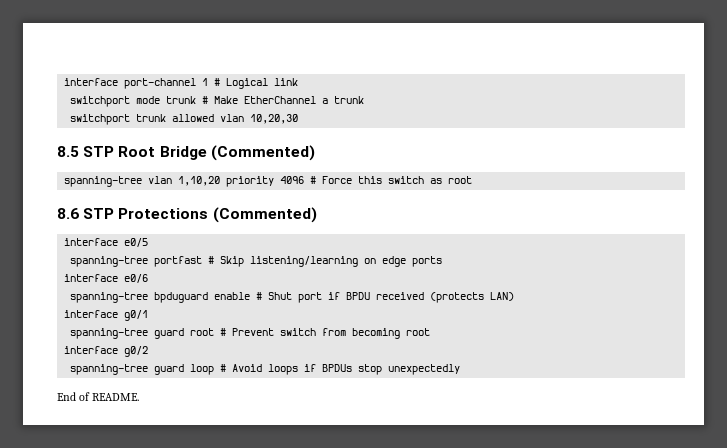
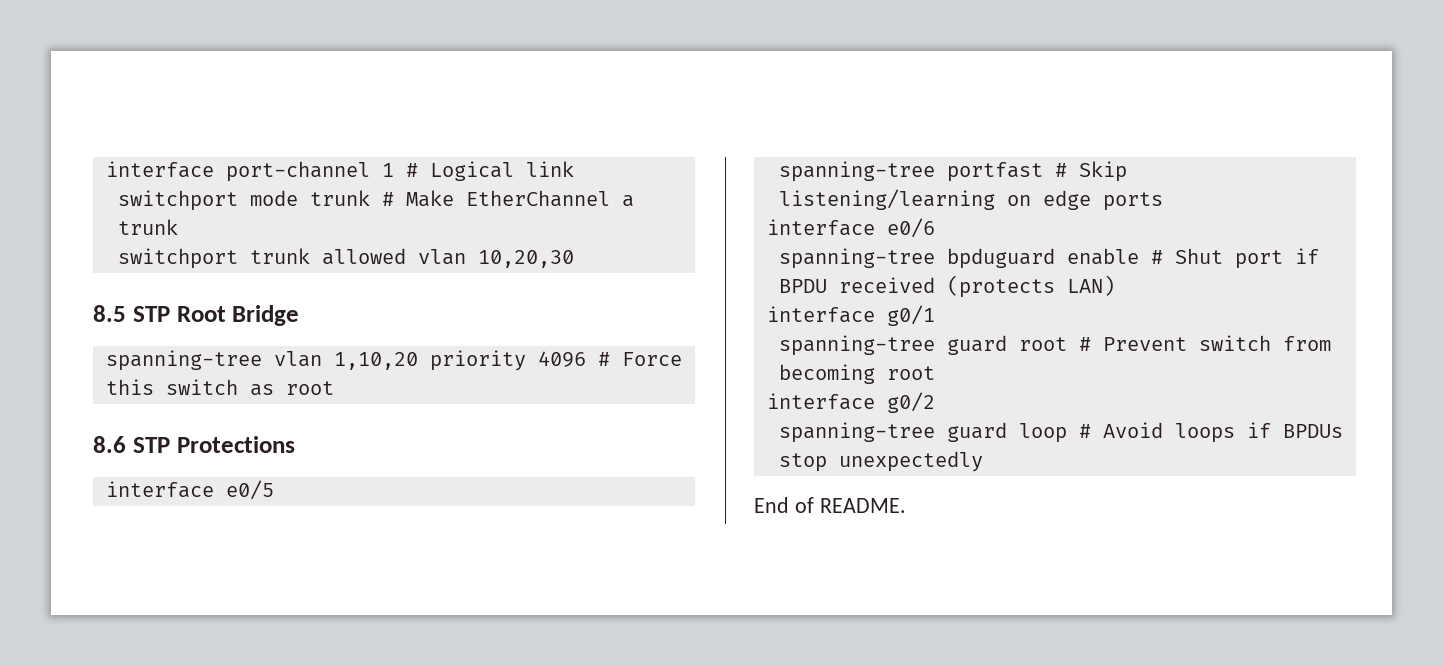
- 8.5 STP Root Bridge (Commented)
+ 8.5 STP Root Bridge
- 8.6 STP Protections (Commented)
+ 8.6 STP Protections

